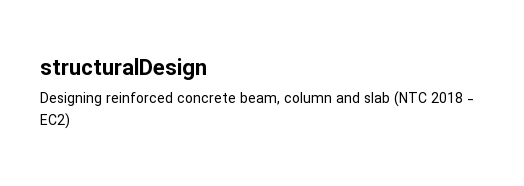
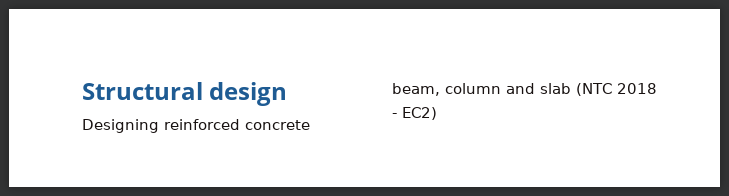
- structuralDesign
+ Structural design

